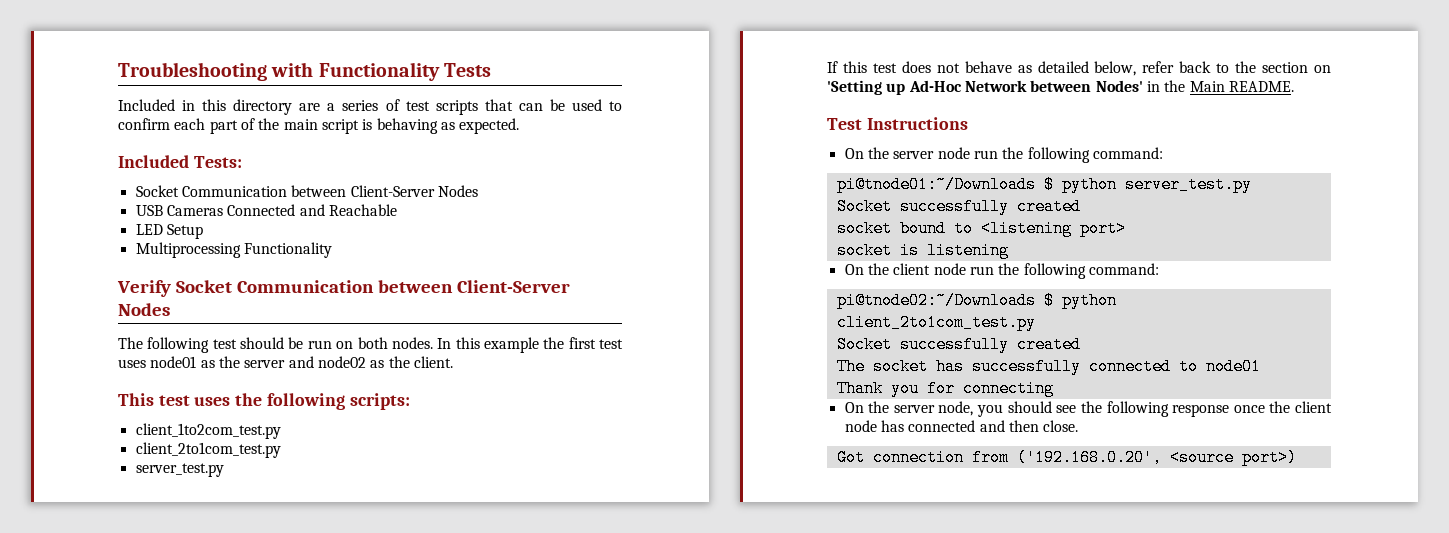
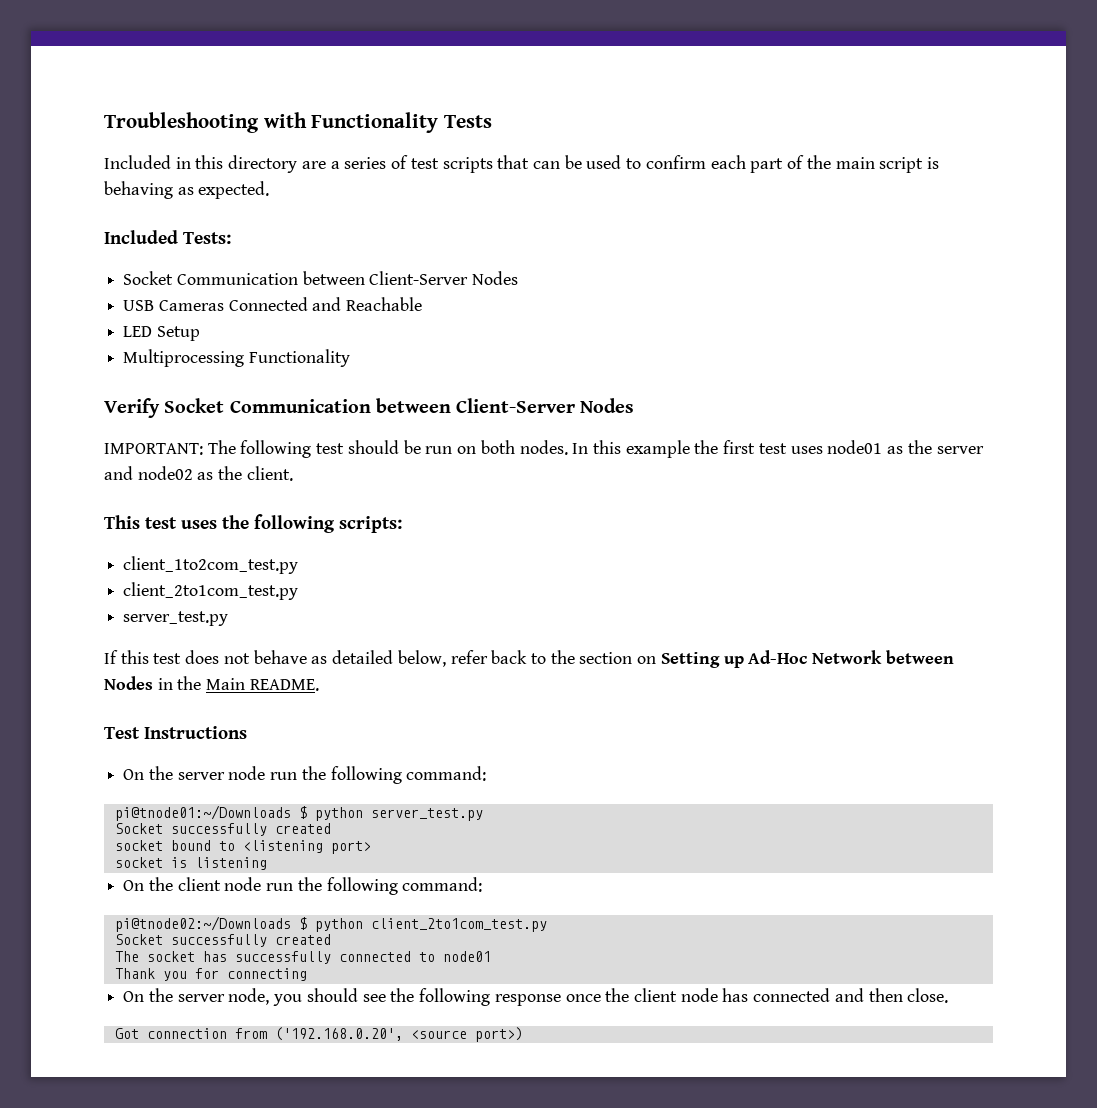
- The following test should be run on both nodes.
+ IMPORTANT: The following test should be run on both nodes.
- If this test does not behave as detailed below, refer back to the section on 'Setting up Ad-Hoc Network between Nodes' in the Main README.
+ If this test does not behave as detailed below, refer back to the section on Setting up Ad-Hoc Network between Nodes in the Main README.

